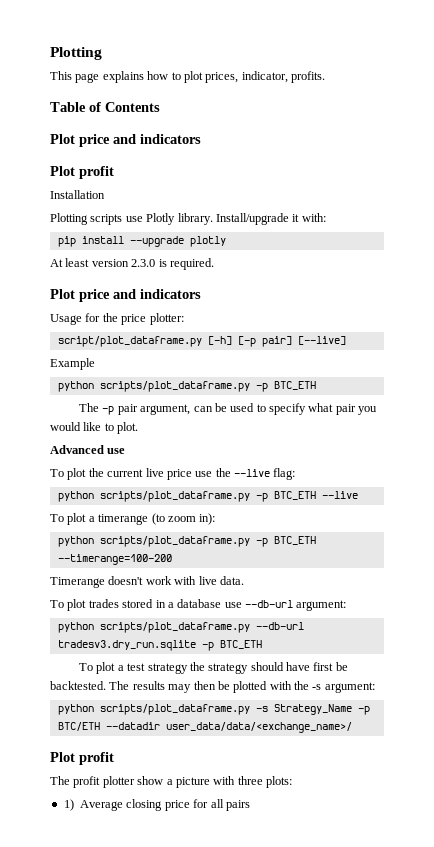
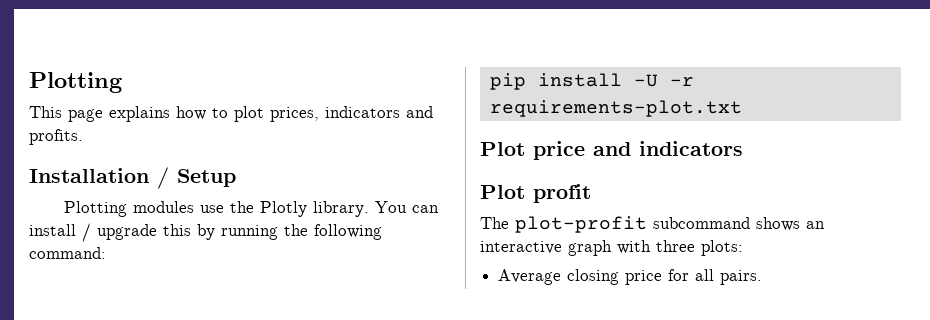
- This page explains how to plot prices, indicator, profits.
+ This page explains how to plot prices, indicators and profits.
- Table of Contents
+ Installation / Setup
+ Plotting modules use the Plotly library. You can install / upgrade this by running the following command:
+ pip install -U -r requirements-plot.txt
- Installation
- Plotting scripts use Plotly library. Install/upgrade it with:
- pip install --upgrade plotly
- At least version 2.3.0 is required.
- Plot price and indicators
- Usage for the price plotter:
- script/plot_dataframe.py [-h] [-p pair] [--live]
- Example
- python scripts/plot_dataframe.py -p BTC_ETH
- The -p pair argument, can be used to specify what pair you would like to plot.
- Advanced use
- To plot the current live price use the --live flag:
- python scripts/plot_dataframe.py -p BTC_ETH --live
- To plot a timerange (to zoom in):
- python scripts/plot_dataframe.py -p BTC_ETH --timerange=100-200
- Timerange doesn't work with live data.
- To plot trades stored in a database use --db-url argument:
- python scripts/plot_dataframe.py --db-url tradesv3.dry_run.sqlite -p BTC_ETH
- To plot a test strategy the strategy should have first be backtested. The results may then be plotted with the -s argument:
- python scripts/plot_dataframe.py -s Strategy_Name -p BTC/ETH --datadir user_data/data/<exchange_name>/
- Plot profit
- The profit plotter show a picture with three plots:
+ The plot-profit subcommand shows an interactive graph with three plots:
- 1) Average closing price for all pairs
+ Average closing price for all pairs.

